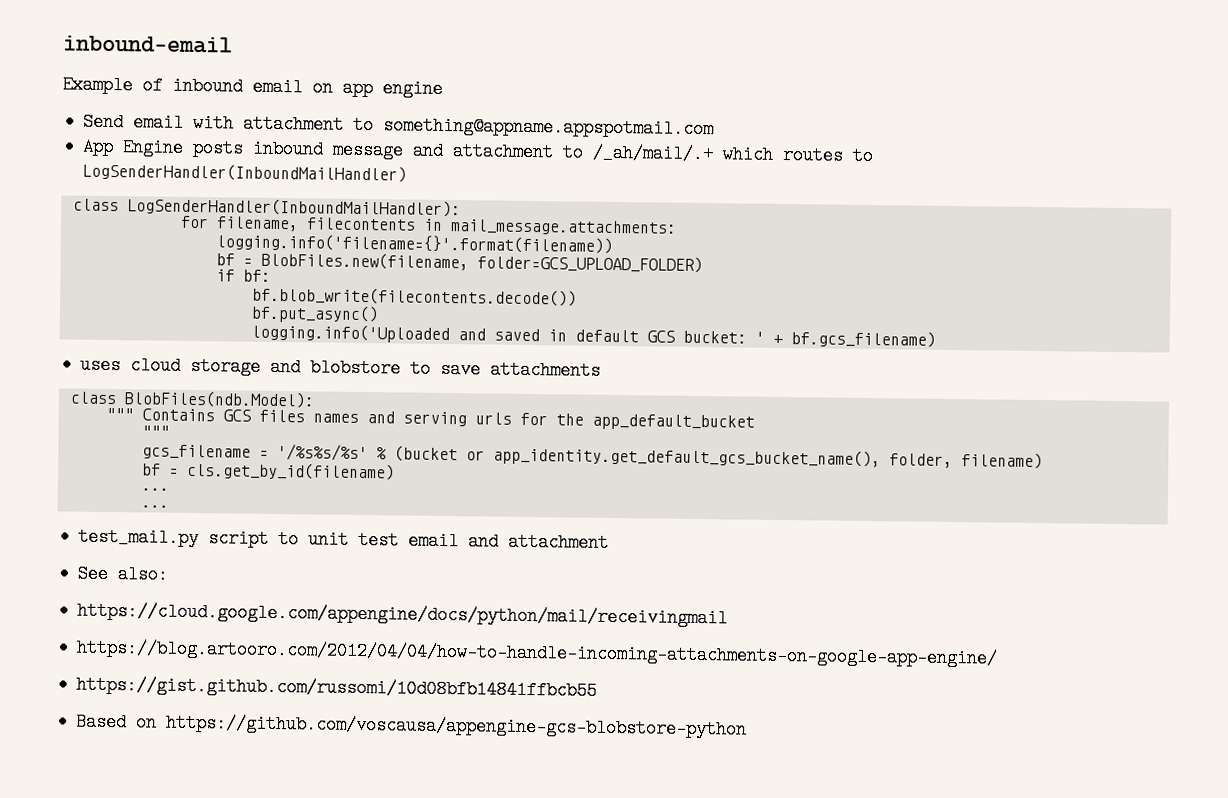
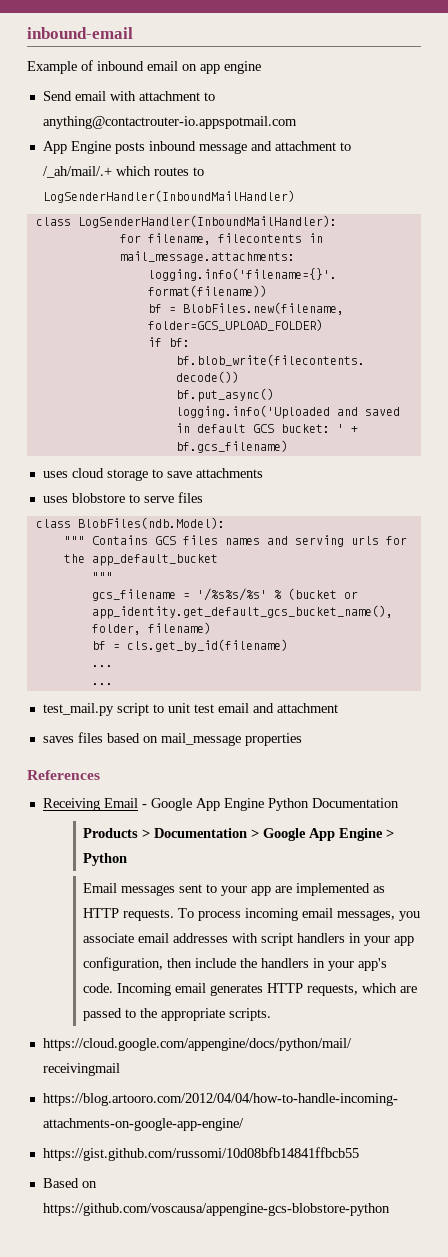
- Send email with attachment to something@appname.appspotmail.com
+ Send email with attachment to anything@contactrouter-io.appspotmail.com
- uses cloud storage and blobstore to save attachments
+ uses cloud storage to save attachments
+ uses blobstore to serve files
- See also:
+ saves files based on mail_message properties
+ References
+ Receiving Email - Google App Engine Python Documentation
+ Products > Documentation > Google App Engine > Python
+ Email messages sent to your app are implemented as HTTP requests. To process incoming email messages, you associate email addresses with script handlers in your app configuration, then include the handlers in your app's code. Incoming email generates HTTP requests, which are passed to the appropriate scripts.

